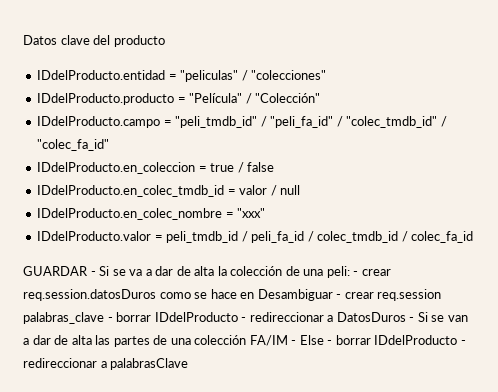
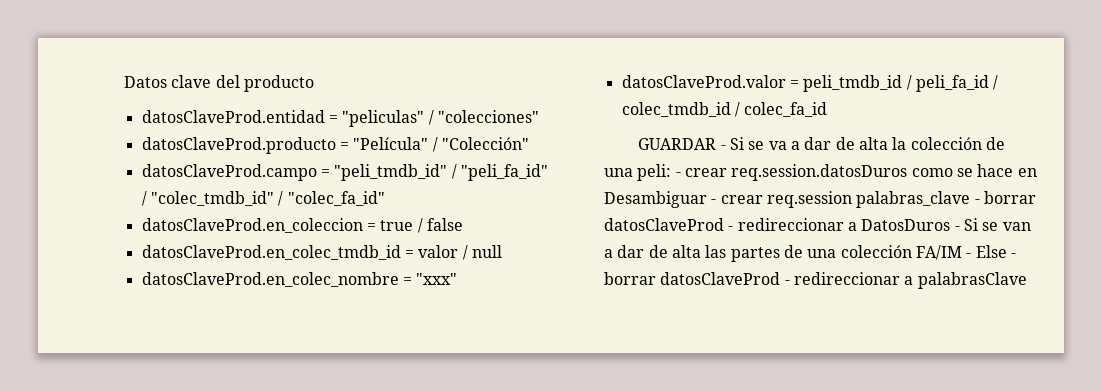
- IDdelProducto.entidad = "peliculas" / "colecciones"
+ datosClaveProd.entidad = "peliculas" / "colecciones"
- IDdelProducto.producto = "Película" / "Colección"
+ datosClaveProd.producto = "Película" / "Colección"
- IDdelProducto.campo = "peli_tmdb_id" / "peli_fa_id" / "colec_tmdb_id" / "colec_fa_id"
+ datosClaveProd.campo = "peli_tmdb_id" / "peli_fa_id" / "colec_tmdb_id" / "colec_fa_id"
- IDdelProducto.en_coleccion = true / false
+ datosClaveProd.en_coleccion = true / false
- IDdelProducto.en_colec_tmdb_id = valor / null
+ datosClaveProd.en_colec_tmdb_id = valor / null
- IDdelProducto.en_colec_nombre = "xxx"
+ datosClaveProd.en_colec_nombre = "xxx"
- IDdelProducto.valor = peli_tmdb_id / peli_fa_id / colec_tmdb_id / colec_fa_id
+ datosClaveProd.valor = peli_tmdb_id / peli_fa_id / colec_tmdb_id / colec_fa_id
- GUARDAR - Si se va a dar de alta la colección de una peli: - crear req.session.datosDuros como se hace en Desambiguar - crear req.session palabras_clave - borrar IDdelProducto - redireccionar a DatosDuros - Si se van a dar de alta las partes de una colección FA/IM - Else - borrar IDdelProducto - redireccionar a palabrasClave
+ GUARDAR - Si se va a dar de alta la colección de una peli: - crear req.session.datosDuros como se hace en Desambiguar - crear req.session palabras_clave - borrar datosClaveProd - redireccionar a DatosDuros - Si se van a dar de alta las partes de una colección FA/IM - Else - borrar datosClaveProd - redireccionar a palabrasClave

